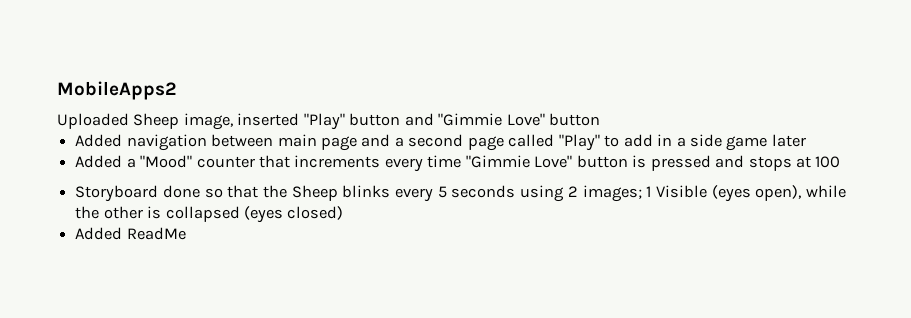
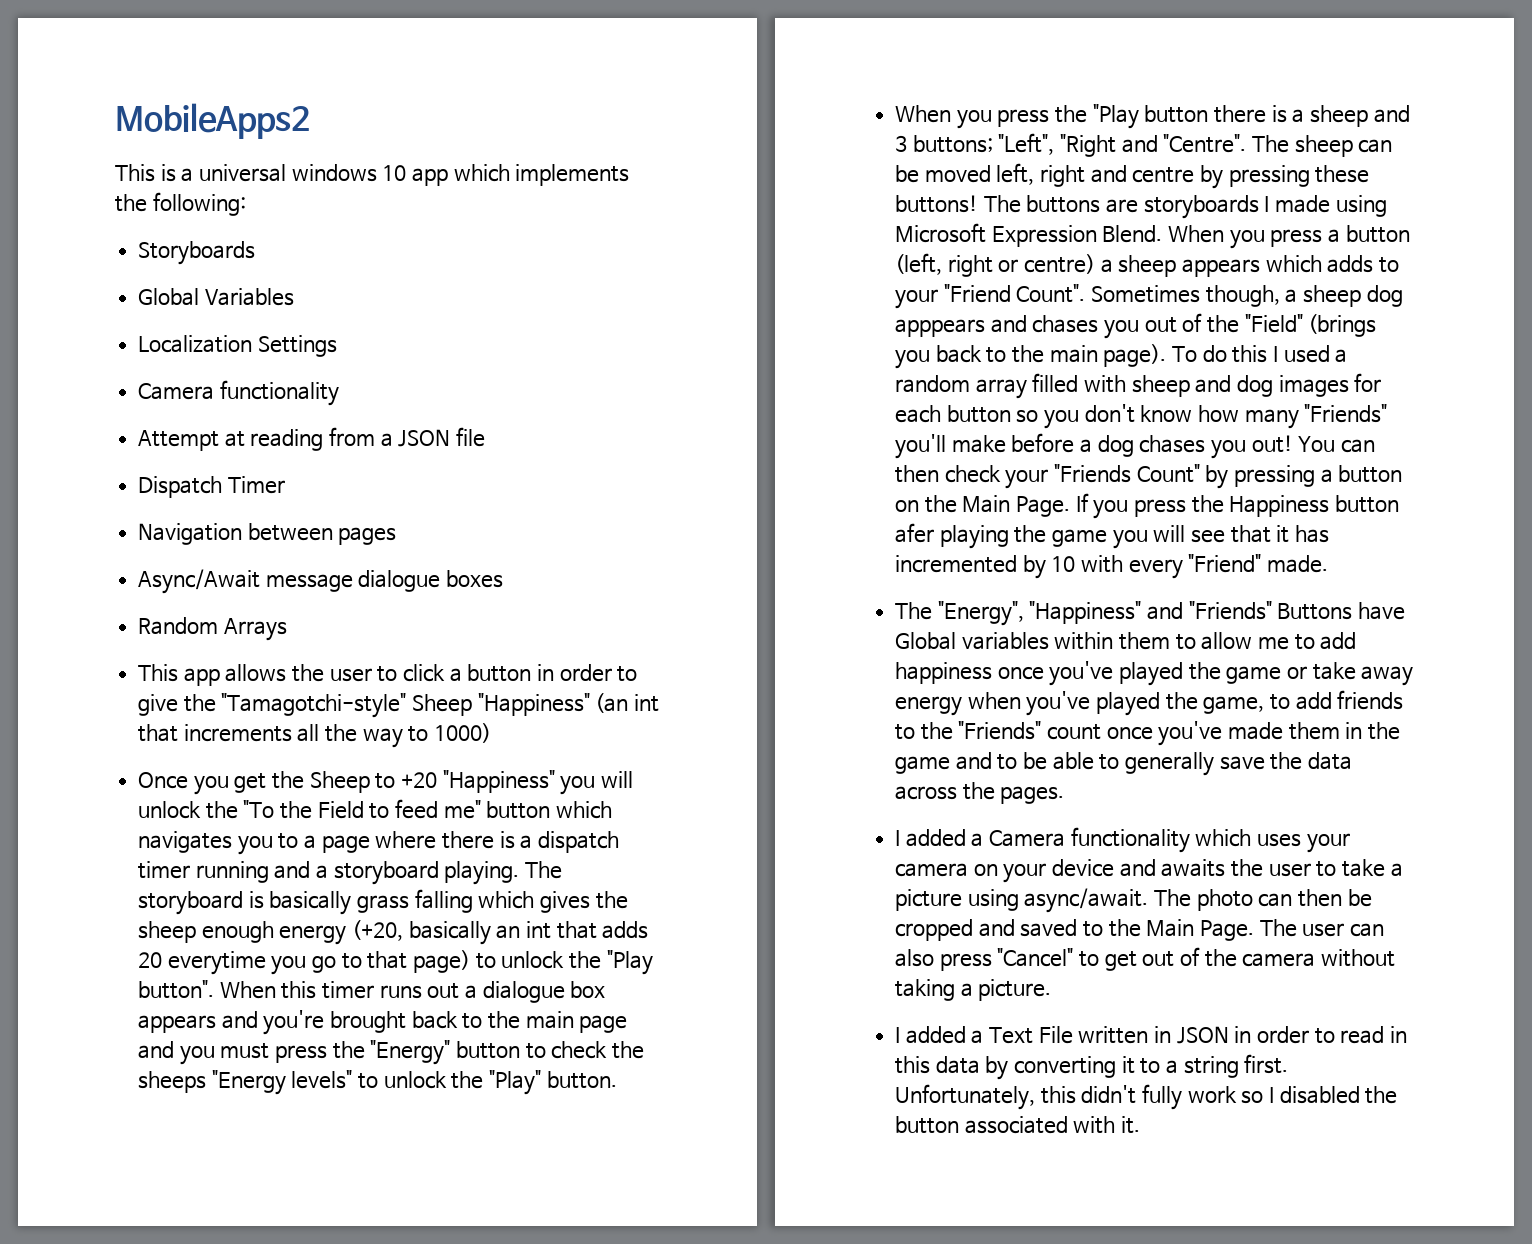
- Uploaded Sheep image, inserted "Play" button and "Gimmie Love" button
- Added navigation between main page and a second page called "Play" to add in a side game later
- Added a "Mood" counter that increments every time "Gimmie Love" button is pressed and stops at 100
- Storyboard done so that the Sheep blinks every 5 seconds using 2 images; 1 Visible (eyes open), while the other is collapsed (eyes closed)
- Added ReadMe
+ This is a universal windows 10 app which implements the following:
+ Storyboards
+ Global Variables
+ Localization Settings
+ Camera functionality
+ Attempt at reading from a JSON file
+ Dispatch Timer
+ Navigation between pages
+ Async/Await message dialogue boxes
+ Random Arrays
+ This app allows the user to click a button in order to give the "Tamagotchi-style" Sheep "Happiness" (an int that increments all the way to 1000)
+ Once you get the Sheep to +20 "Happiness" you will unlock the "To the Field to feed me" button which navigates you to a page where there is a dispatch timer running and a storyboard playing. The storyboard is basically grass falling which gives the sheep enough energy (+20, basically an int that adds 20 everytime you go to that page) to unlock the "Play button". When this timer runs out a dialogue box appears and you're brought back to the main page and you must press the "Energy" button to check the sheeps "Energy levels" to unlock the "Play" button.
+ When you press the "Play button there is a sheep and 3 buttons; "Left", "Right and "Centre". The sheep can be moved left, right and centre by pressing these buttons! The buttons are storyboards I made using Microsoft Expression Blend. When you press a button (left, right or centre) a sheep appears which adds to your "Friend Count". Sometimes though, a sheep dog apppears and chases you out of the "Field" (brings you back to the main page). To do this I used a random array filled with sheep and dog images for each button so you don't know how many "Friends" you'll make before a dog chases you out! You can then check your "Friends Count" by pressing a button on the Main Page. If you press the Happiness button afer playing the game you will see that it has incremented by 10 with every "Friend" made.
+ The "Energy", "Happiness" and "Friends" Buttons have Global variables within them to allow me to add happiness once you've played the game or take away energy when you've played the game, to add friends to the "Friends" count once you've made them in the game and to be able to generally save the data across the pages.
+ I added a Camera functionality which uses your camera on your device and awaits the user to take a picture using async/await. The photo can then be cropped and saved to the Main Page. The user can also press "Cancel" to get out of the camera without taking a picture.
+ I added a Text File written in JSON in order to read in this data by converting it to a string first. Unfortunately, this didn't fully work so I disabled the button associated with it.

